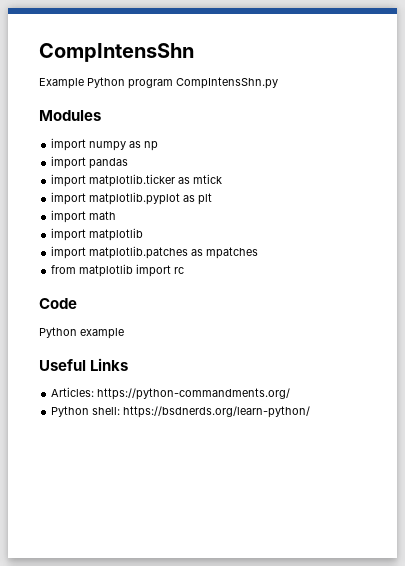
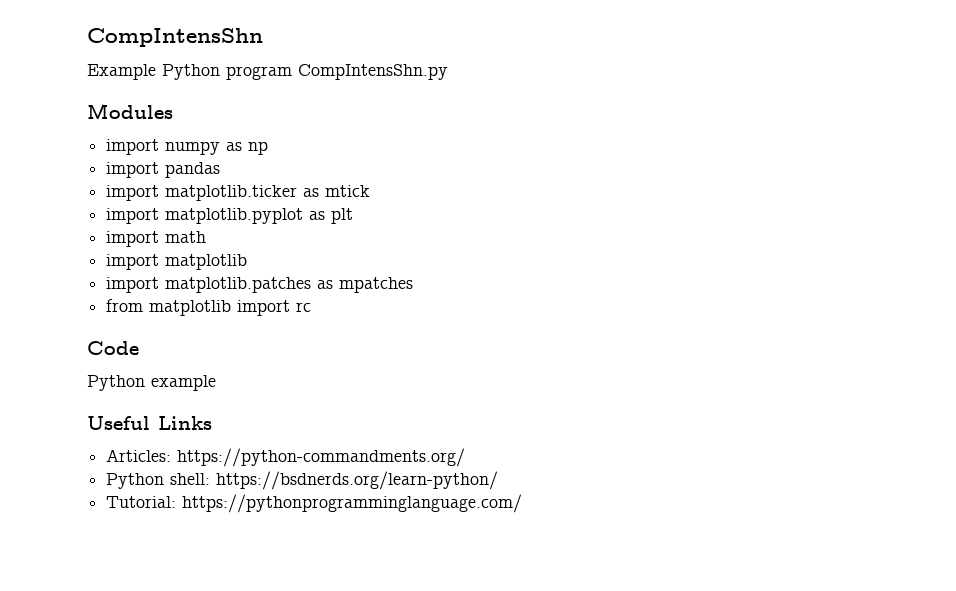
+ Tutorial: https://pythonprogramminglanguage.com/

